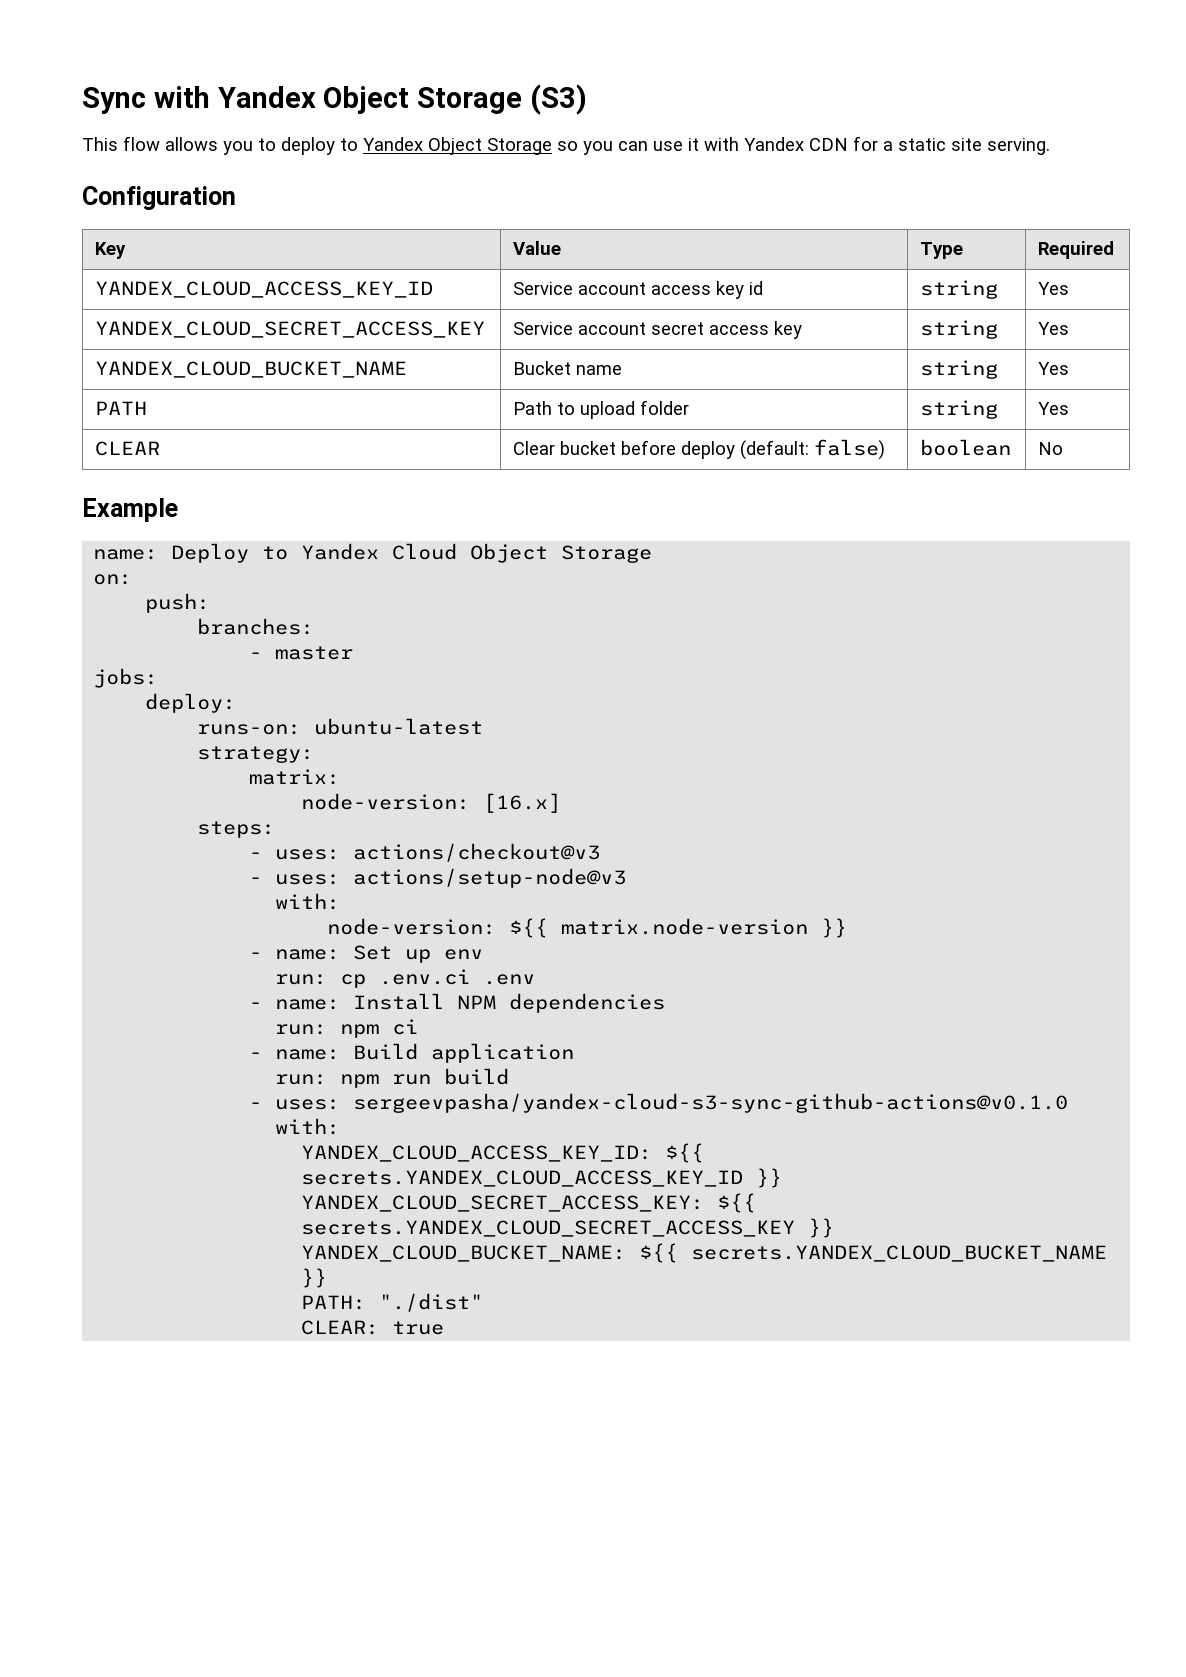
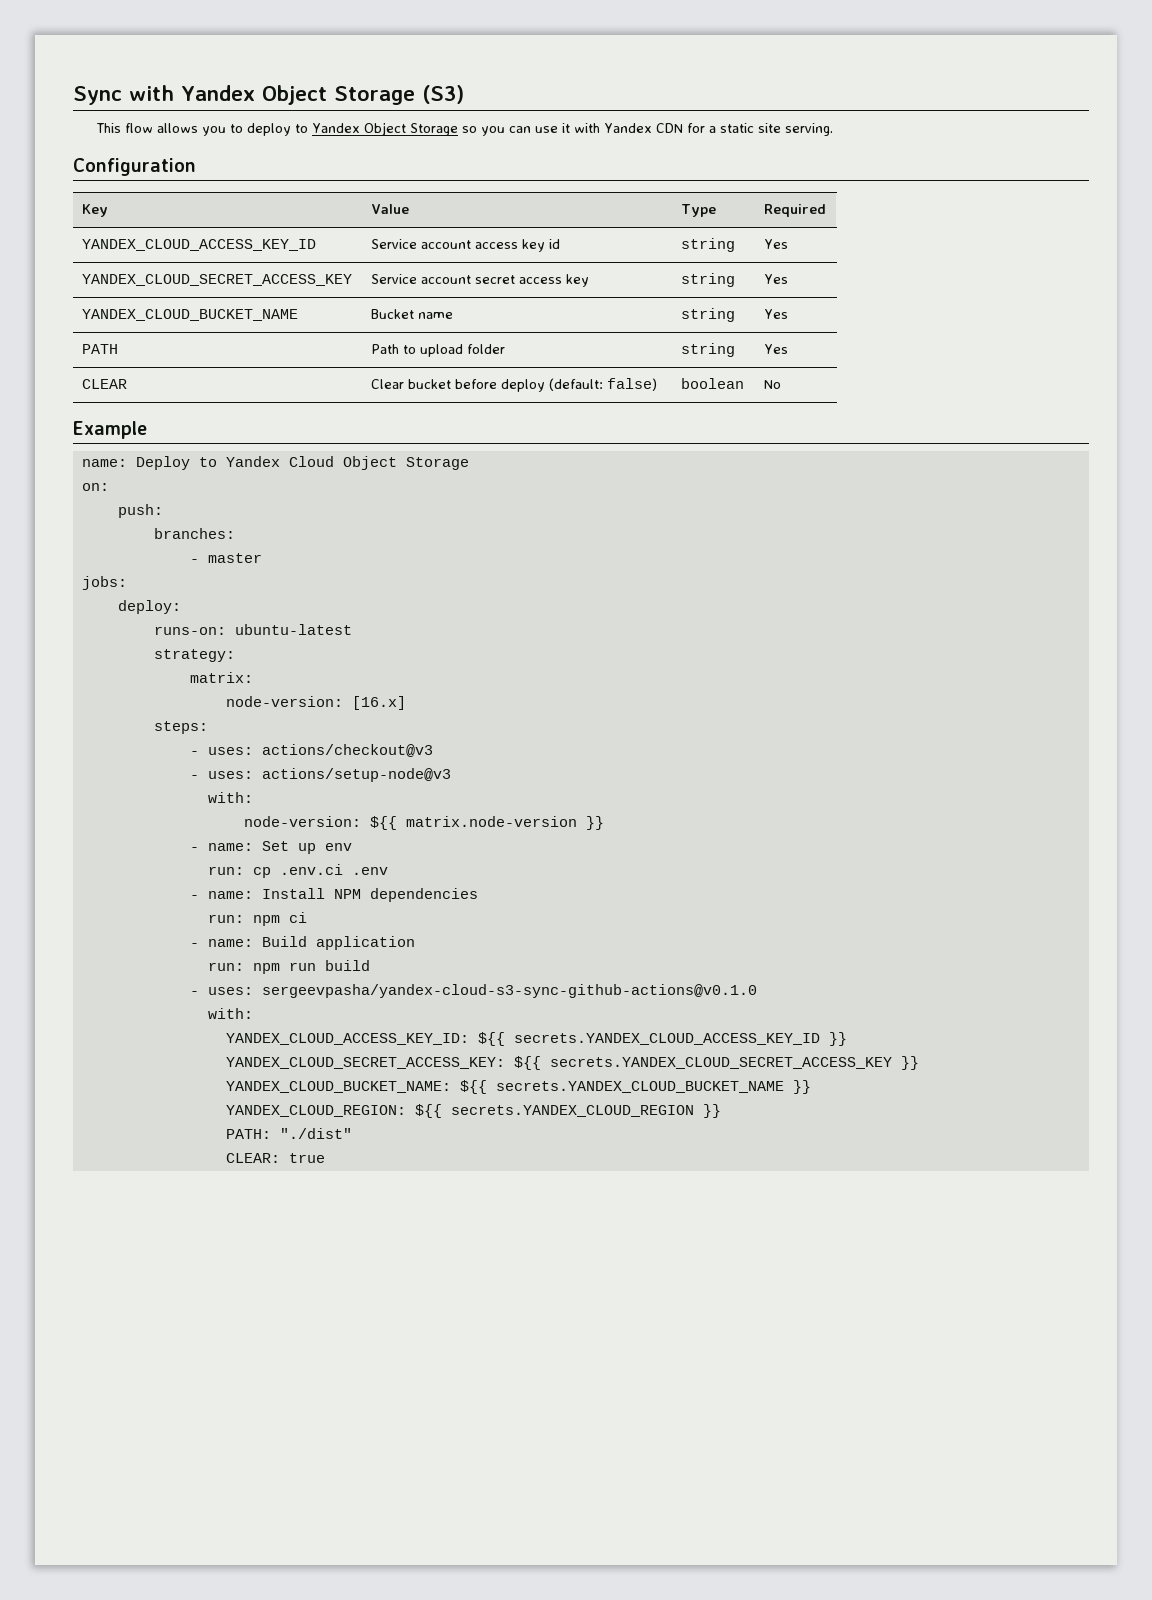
+ YANDEX_CLOUD_REGION: ${{ secrets.YANDEX_CLOUD_REGION }}

